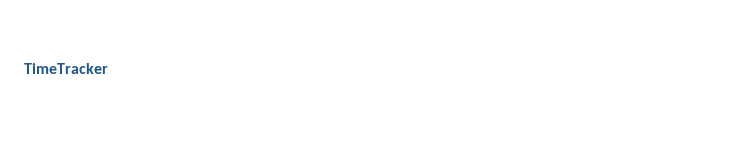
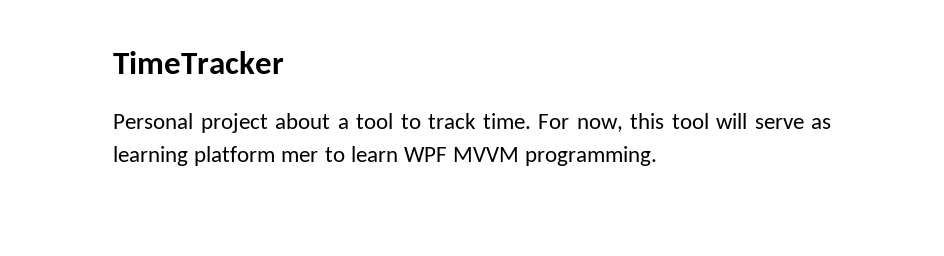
+ Personal project about a tool to track time. For now, this tool will serve as learning platform mer to learn WPF MVVM programming.

